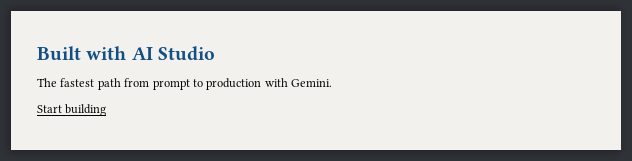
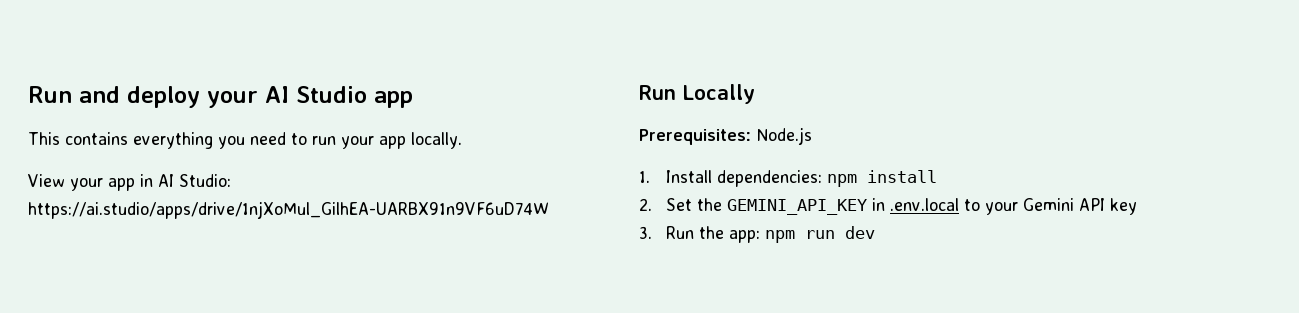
- Built with AI Studio
- The fastest path from prompt to production with Gemini.
- Start building
+ Run and deploy your AI Studio app
+ This contains everything you need to run your app locally.
+ View your app in AI Studio: https://ai.studio/apps/drive/1njXoMul_GilhEA-UARBX91n9VF6uD74W
+ Run Locally
+ Prerequisites: Node.js
+ 1. Install dependencies: npm install
+ 2. Set the GEMINI_API_KEY in .env.local to your Gemini API key
+ 3. Run the app: npm run dev

